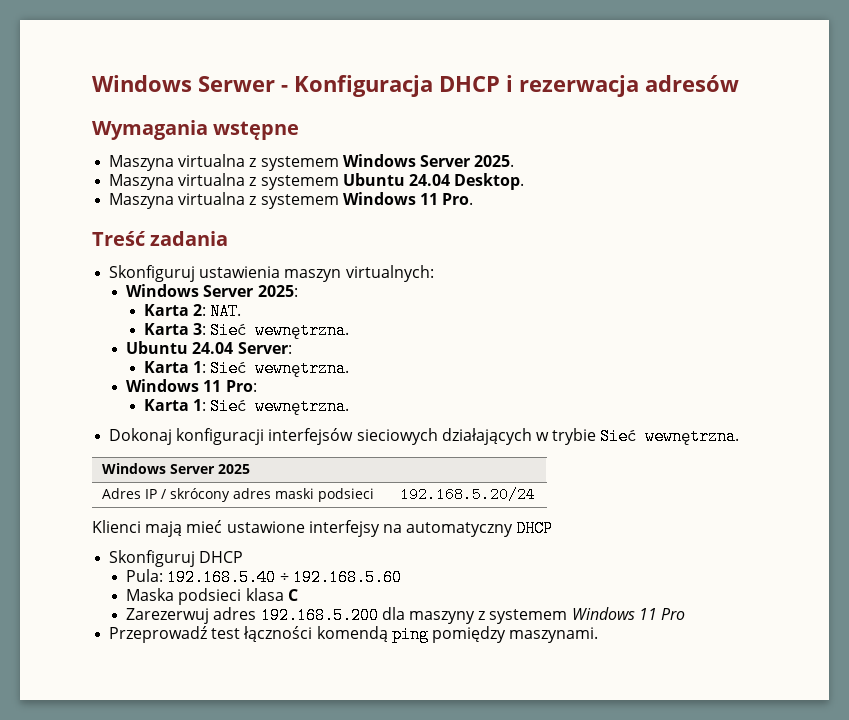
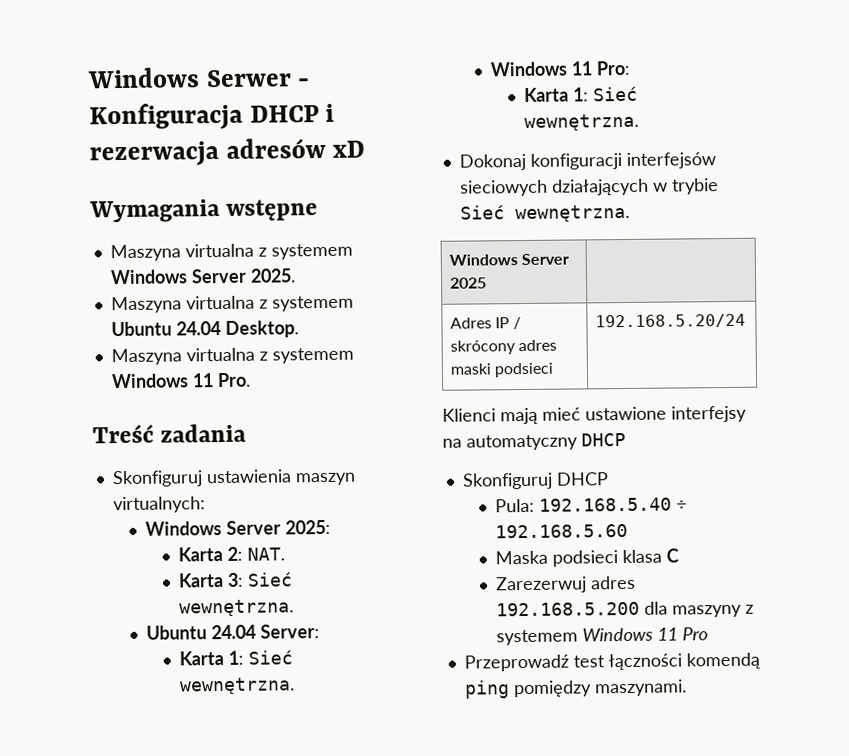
- Windows Serwer - Konfiguracja DHCP i rezerwacja adresów
+ Windows Serwer - Konfiguracja DHCP i rezerwacja adresów xD

